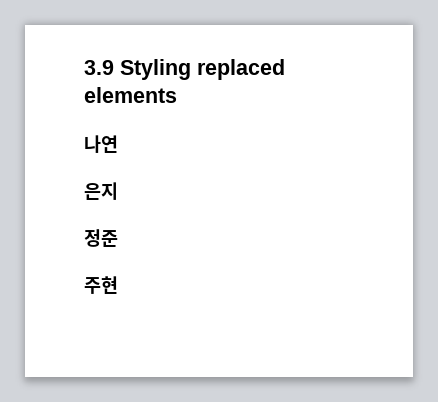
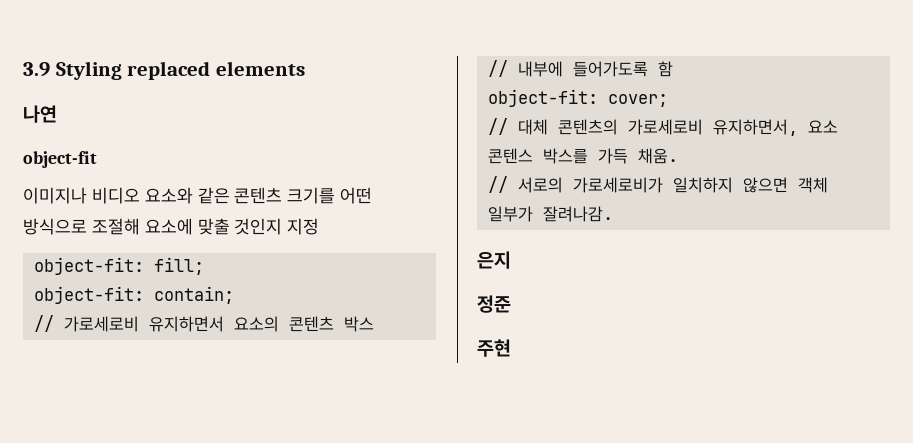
+ object-fit
+ 이미지나 비디오 요소와 같은 콘텐츠 크기를 어떤 방식으로 조절해 요소에 맞출 것인지 지정
+ object-fit: fill;
+ object-fit: contain;
+ // 가로세로비 유지하면서 요소의 콘텐츠 박스
+ // 내부에 들어가도록 함
+ object-fit: cover;
+ // 대체 콘텐츠의 가로세로비 유지하면서, 요소 콘텐스 박스를 가득 채움.
+ // 서로의 가로세로비가 일치하지 않으면 객체 일부가 잘려나감.

